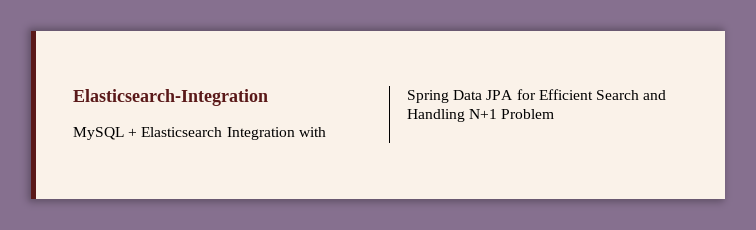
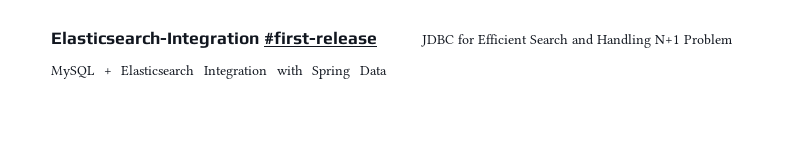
- Elasticsearch-Integration
+ Elasticsearch-Integration #first-release
- MySQL + Elasticsearch Integration with Spring Data JPA for Efficient Search and Handling N+1 Problem
+ MySQL + Elasticsearch Integration with Spring Data JDBC for Efficient Search and Handling N+1 Problem

